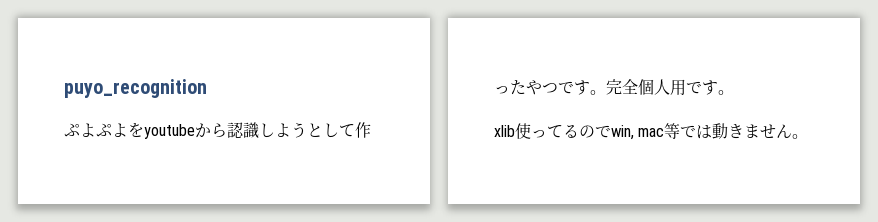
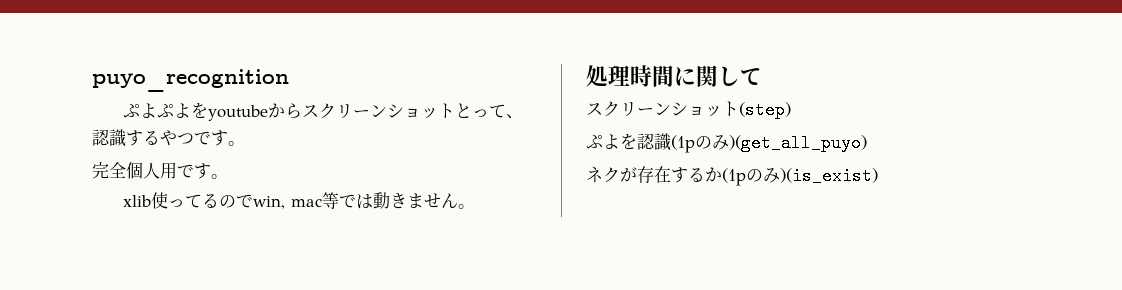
- ぷよぷよをyoutubeから認識しようとして作ったやつです。完全個人用です。
+ ぷよぷよをyoutubeからスクリーンショットとって、認識するやつです。
+ 完全個人用です。
+ 処理時間に関して
+ スクリーンショット(step)
+ ぷよを認識(1pのみ)(get_all_puyo)
+ ネクが存在するか(1pのみ)(is_exist)

